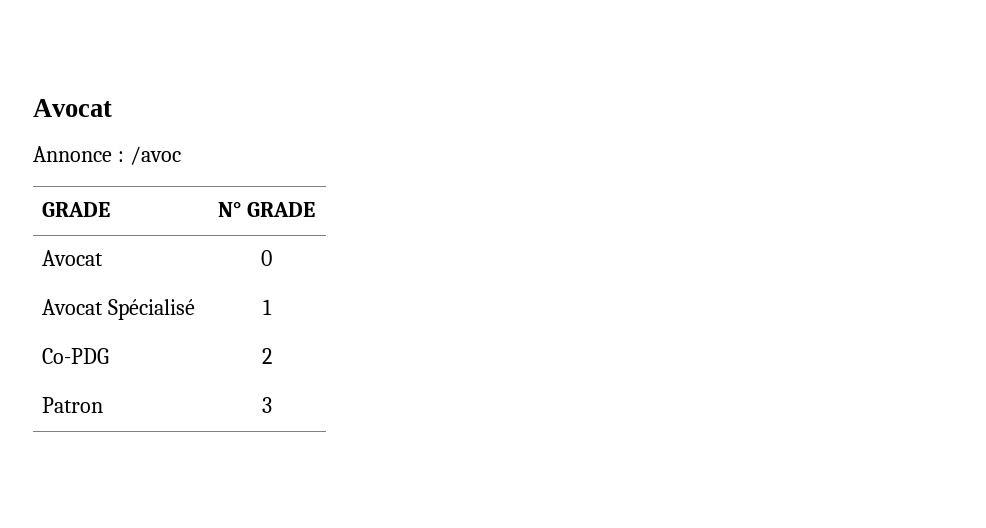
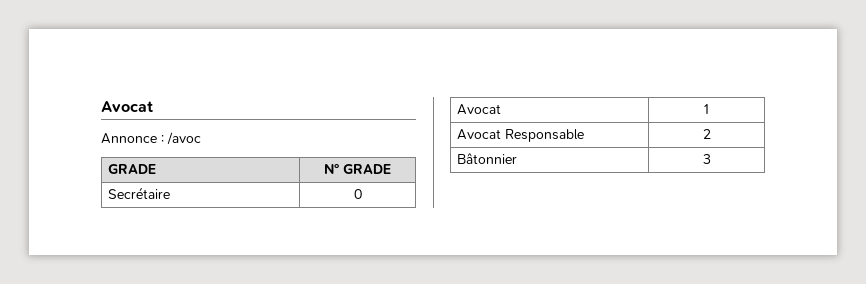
- Avocat | 0
+ Secrétaire | 0
- Avocat Spécialisé | 1
+ Avocat | 1
- Co-PDG | 2
+ Avocat Responsable | 2
- Patron | 3
+ Bâtonnier | 3

